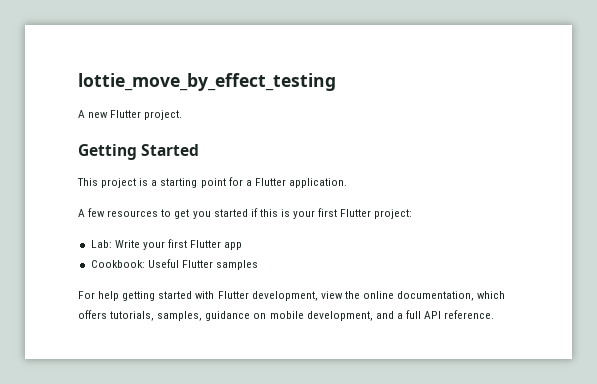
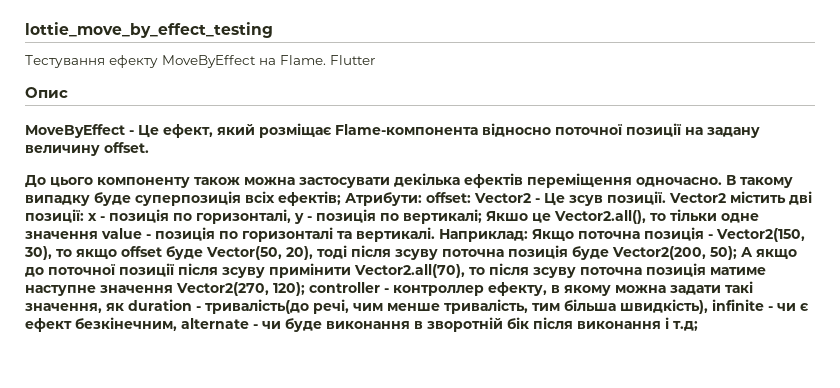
- A new Flutter project.
- Getting Started
- This project is a starting point for a Flutter application.
- A few resources to get you started if this is your first Flutter project:
- Lab: Write your first Flutter app
- Cookbook: Useful Flutter samples
- For help getting started with Flutter development, view the online documentation, which offers tutorials, samples, guidance on mobile development, and a full API reference.
+ Тестування ефекту MoveByEffect на Flame. Flutter
+ Опис
+ MoveByEffect - Це ефект, який розміщає Flame-компонента відносно поточної позиції на задану величину offset.
+ До цього компоненту також можна застосувати декілька ефектів переміщення одночасно. В такому випадку буде суперпозиція всіх ефектів; Атрибути: offset: Vector2 - Це зсув позиції. Vector2 містить дві позиції: x - позиція по горизонталі, y - позиція по вертикалі; Якшо це Vector2.all(), то тільки одне значення value - позиція по горизонталі та вертикалі. Наприклад: Якщо поточна позиція - Vector2(150, 30), то якщо offset буде Vector(50, 20), тоді після зсуву поточна позиція буде Vector2(200, 50); А якщо до поточної позиції після зсуву примінити Vector2.all(70), то після зсуву поточна позиція матиме наступне значення Vector2(270, 120); controller - контроллер ефекту, в якому можна задати такі значення, як duration - тривалість(до речі, чим менше тривалість, тим більша швидкість), infinite - чи є ефект безкінечним, alternate - чи буде виконання в зворотній бік після виконання і т.д;

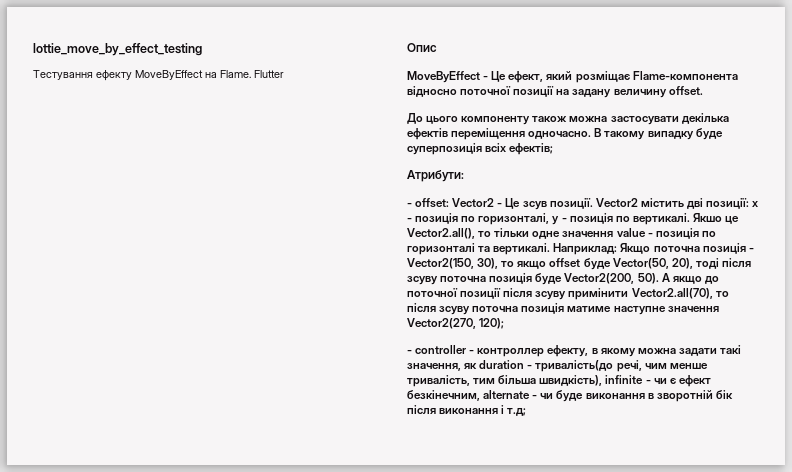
- В такому випадку буде суперпозиція всіх ефектів; Атрибути: offset: Vector2 - Це зсув позиції.
+ В такому випадку буде суперпозиція всіх ефектів;
+ Атрибути:
+ - offset: Vector2 - Це зсув позиції.
- Vector2 містить дві позиції: x - позиція по горизонталі, y - позиція по вертикалі; Якшо це Vector2.all(), то тільки одне значення value - позиція по горизонталі та вертикалі.
+ Vector2 містить дві позиції: x - позиція по горизонталі, y - позиція по вертикалі. Якшо це Vector2.all(), то тільки одне значення value - позиція по горизонталі та вертикалі.
- Якщо поточна позиція - Vector2(150, 30), то якщо offset буде Vector(50, 20), тоді після зсуву поточна позиція буде Vector2(200, 50);
+ Якщо поточна позиція - Vector2(150, 30), то якщо offset буде Vector(50, 20), тоді після зсуву поточна позиція буде Vector2(200, 50).
- А якщо до поточної позиції після зсуву примінити Vector2.all(70), то після зсуву поточна позиція матиме наступне значення Vector2(270, 120); controller - контроллер ефекту, в якому можна задати такі значення, як duration - тривалість(до речі, чим менше тривалість, тим більша швидкість), infinite - чи є ефект безкінечним, alternate - чи буде виконання в зворотній бік після виконання і т.д;
+ А якщо до поточної позиції після зсуву примінити Vector2.all(70), то після зсуву поточна позиція матиме наступне значення Vector2(270, 120);
+ - controller - контроллер ефекту, в якому можна задати такі значення, як duration - тривалість(до речі, чим менше тривалість, тим більша швидкість), infinite - чи є ефект безкінечним, alternate - чи буде виконання в зворотній бік після виконання і т.д;

